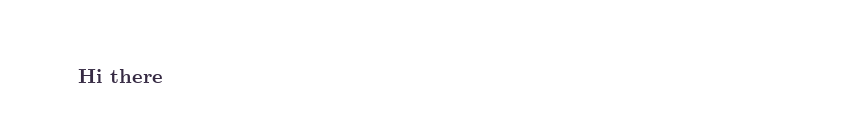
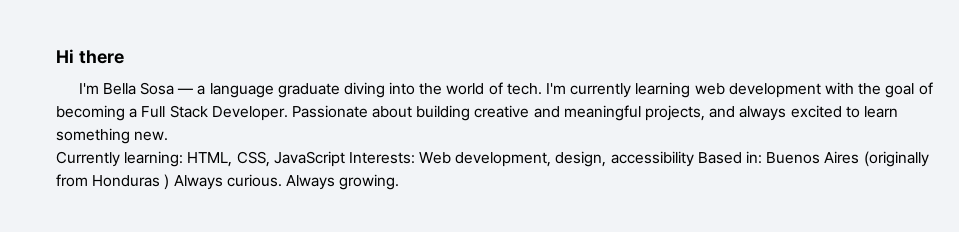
+ I'm Bella Sosa — a language graduate diving into the world of tech. I'm currently learning web development with the goal of becoming a Full Stack Developer. Passionate about building creative and meaningful projects, and always excited to learn something new.
+ Currently learning: HTML, CSS, JavaScript Interests: Web development, design, accessibility Based in: Buenos Aires (originally from Honduras ) Always curious. Always growing.

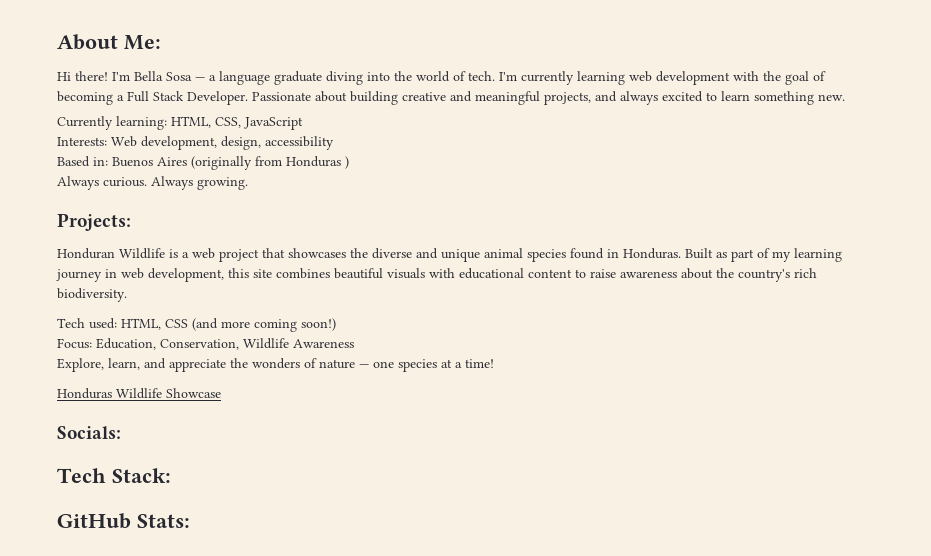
- Hi there
- I'm Bella Sosa — a language graduate diving into the world of tech.
+ About Me:
+ Hi there! I'm Bella Sosa — a language graduate diving into the world of tech.
- Currently learning: HTML, CSS, JavaScript Interests: Web development, design, accessibility Based in: Buenos Aires (originally from Honduras ) Always curious.
+ Currently learning: HTML, CSS, JavaScript
+ Interests: Web development, design, accessibility
+ Based in: Buenos Aires (originally from Honduras )
+ Always curious.
+ Projects:
+ Honduran Wildlife is a web project that showcases the diverse and unique animal species found in Honduras. Built as part of my learning journey in web development, this site combines beautiful visuals with educational content to raise awareness about the country's rich biodiversity.
+ Tech used: HTML, CSS (and more coming soon!)
+ Focus: Education, Conservation, Wildlife Awareness
+ Explore, learn, and appreciate the wonders of nature — one species at a time!
+ Honduras Wildlife Showcase
+ Socials:
+ Tech Stack:
+ GitHub Stats:

